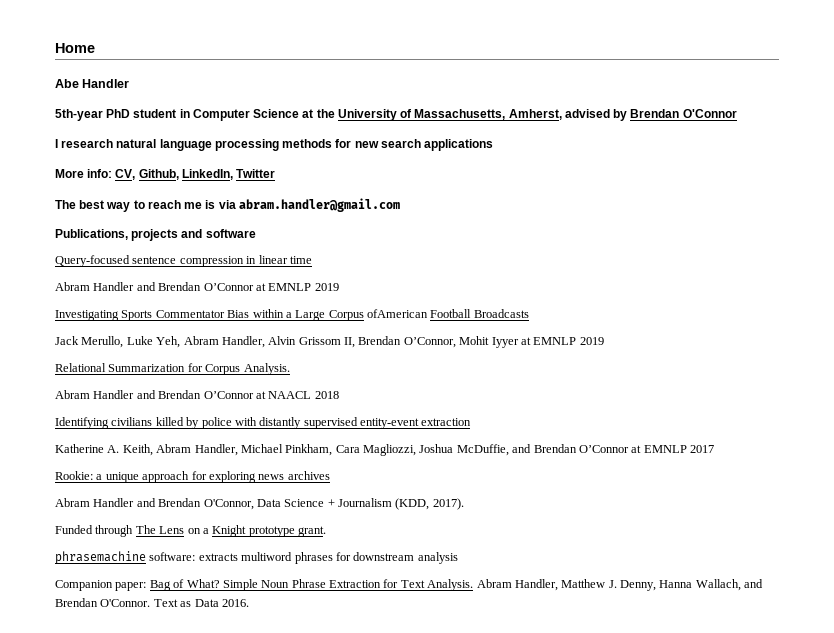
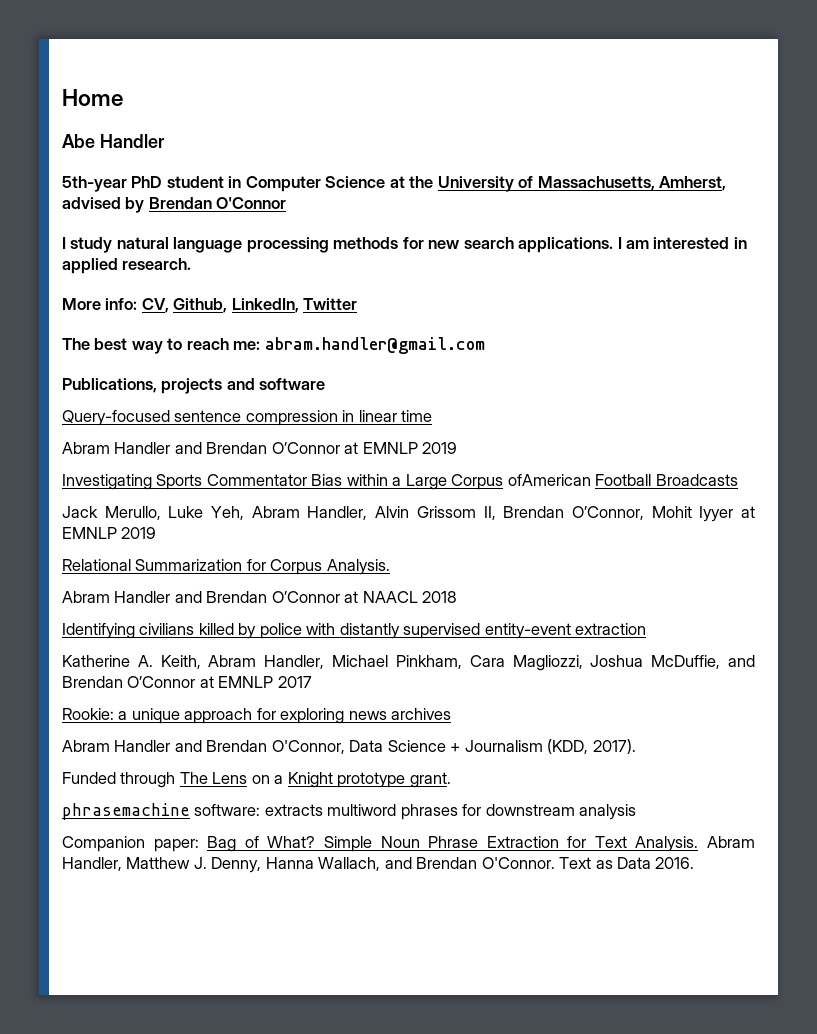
- I research natural language processing methods for new search applications
+ I study natural language processing methods for new search applications. I am interested in applied research.
- The best way to reach me is via abram.handler@gmail.com
+ The best way to reach me: abram.handler@gmail.com

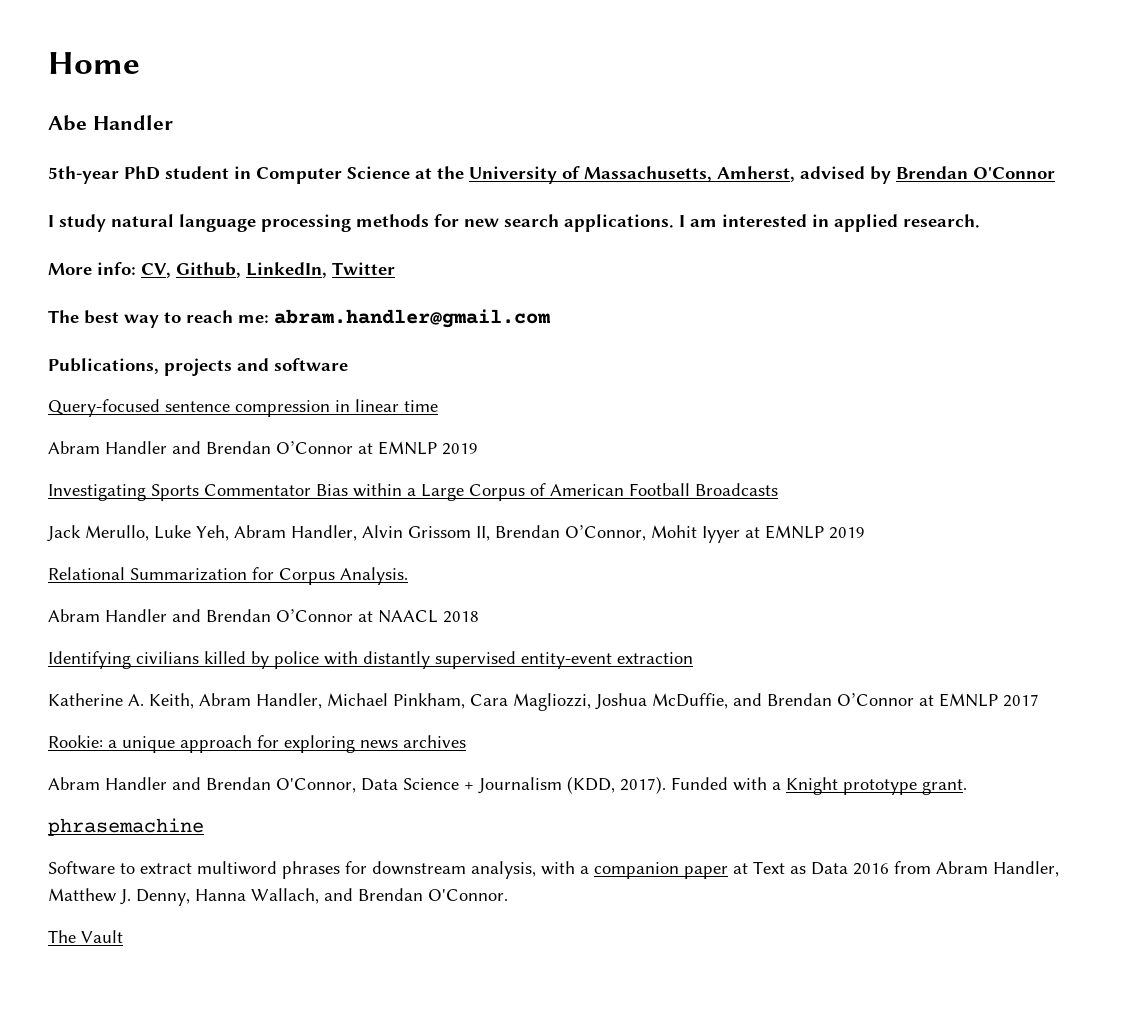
- Investigating Sports Commentator Bias within a Large Corpus ofAmerican Football Broadcasts
+ Investigating Sports Commentator Bias within a Large Corpus of American Football Broadcasts
- Abram Handler and Brendan O'Connor, Data Science + Journalism (KDD, 2017).
- Funded through The Lens on a Knight prototype grant.
+ Abram Handler and Brendan O'Connor, Data Science + Journalism (KDD, 2017). Funded with a Knight prototype grant.
- phrasemachine software: extracts multiword phrases for downstream analysis
- Companion paper: Bag of What? Simple Noun Phrase Extraction for Text Analysis. Abram Handler, Matthew J. Denny, Hanna Wallach, and Brendan O'Connor. Text as Data 2016.
+ phrasemachine
+ Software to extract multiword phrases for downstream analysis, with a companion paper at Text as Data 2016 from Abram Handler, Matthew J. Denny, Hanna Wallach, and Brendan O'Connor.
+ The Vault

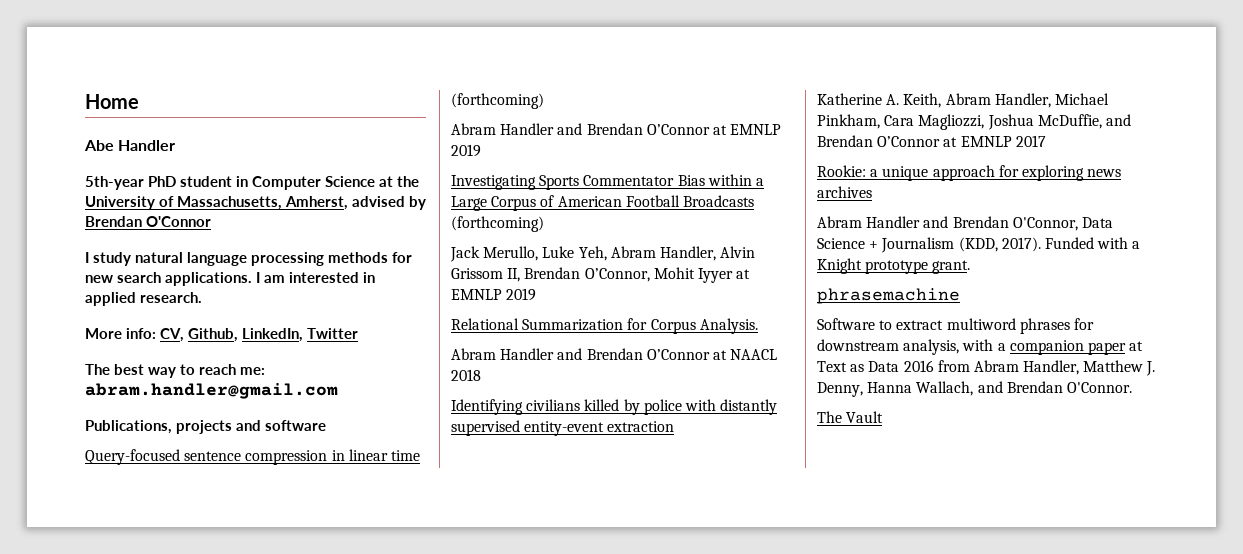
- Query-focused sentence compression in linear time
+ Query-focused sentence compression in linear time (forthcoming)
- Investigating Sports Commentator Bias within a Large Corpus of American Football Broadcasts
+ Investigating Sports Commentator Bias within a Large Corpus of American Football Broadcasts (forthcoming)

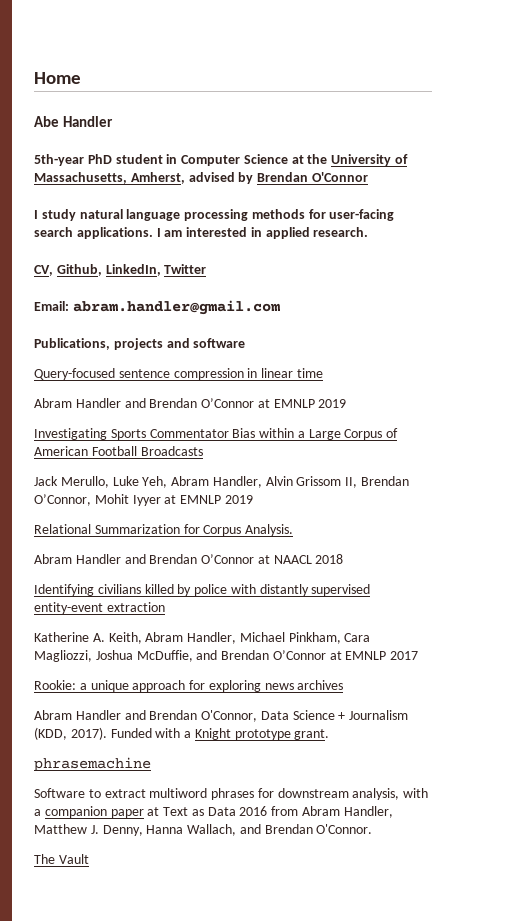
- I study natural language processing methods for new search applications.
+ I study natural language processing methods for user-facing search applications.
- More info: CV, Github, LinkedIn, Twitter
+ CV, Github, LinkedIn, Twitter
- The best way to reach me: abram.handler@gmail.com
+ Email: abram.handler@gmail.com
- Query-focused sentence compression in linear time (forthcoming)
+ Query-focused sentence compression in linear time
- Investigating Sports Commentator Bias within a Large Corpus of American Football Broadcasts (forthcoming)
+ Investigating Sports Commentator Bias within a Large Corpus of American Football Broadcasts

